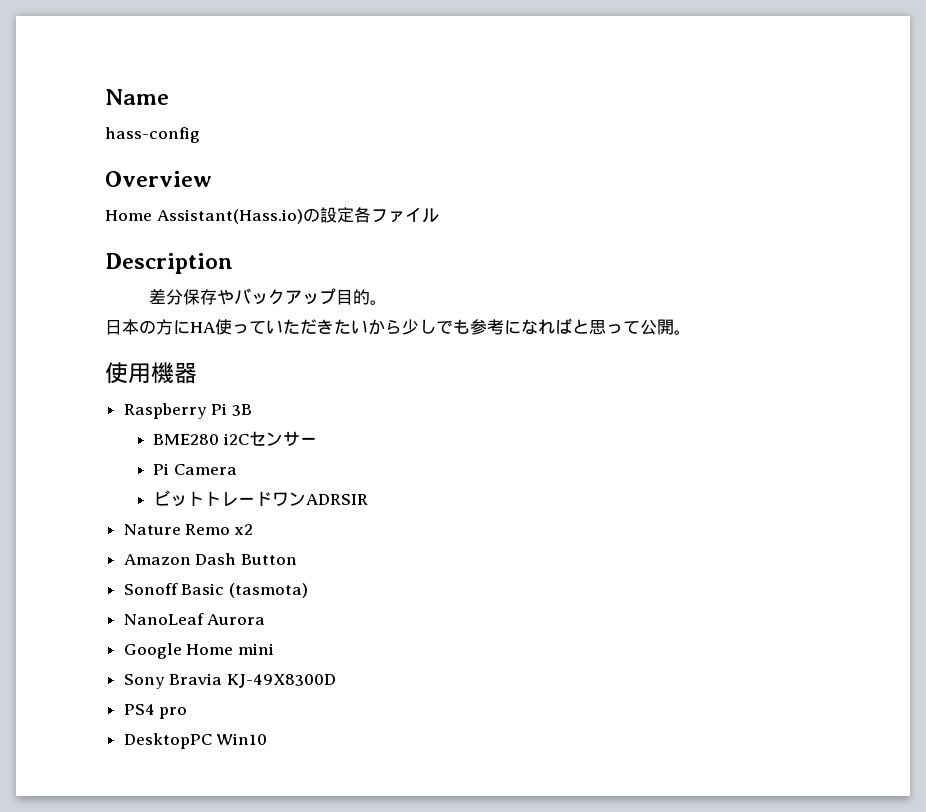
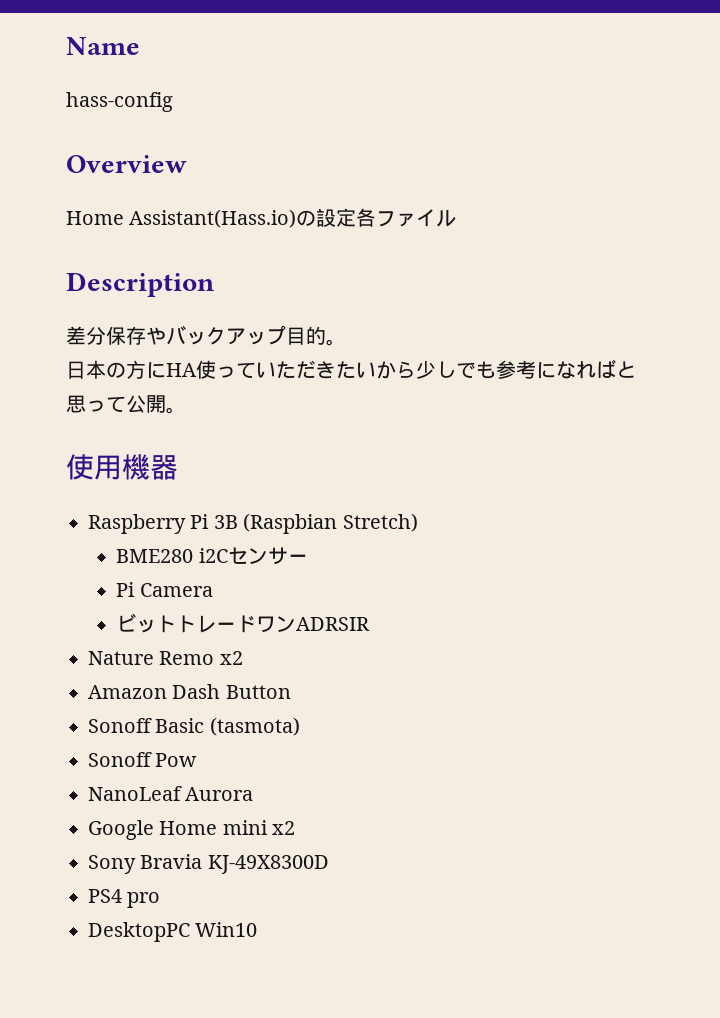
- Raspberry Pi 3B
+ Raspberry Pi 3B (Raspbian Stretch)
+ Sonoff Pow
- Google Home mini
+ Google Home mini x2

